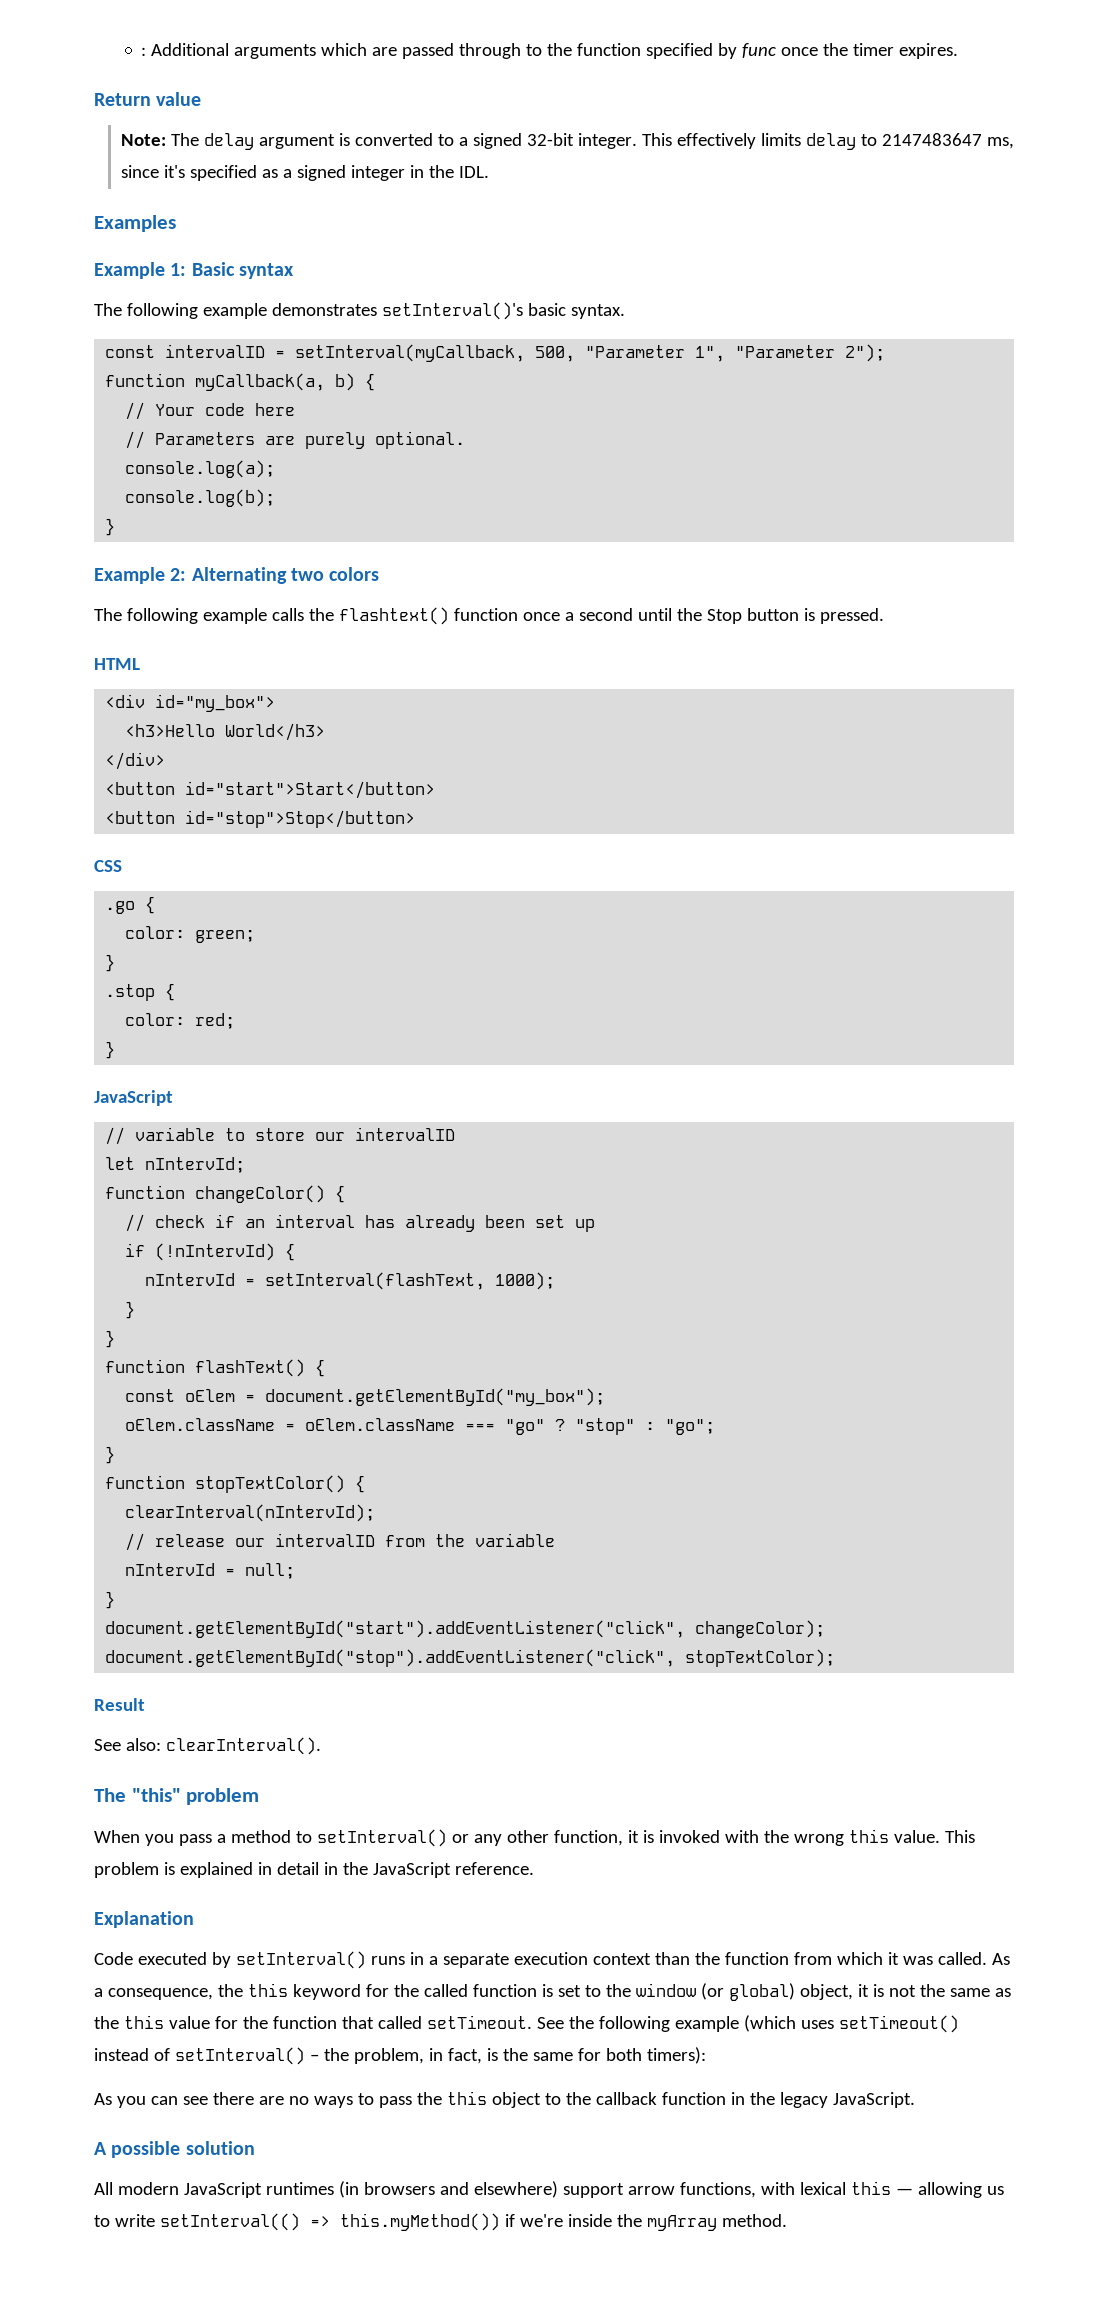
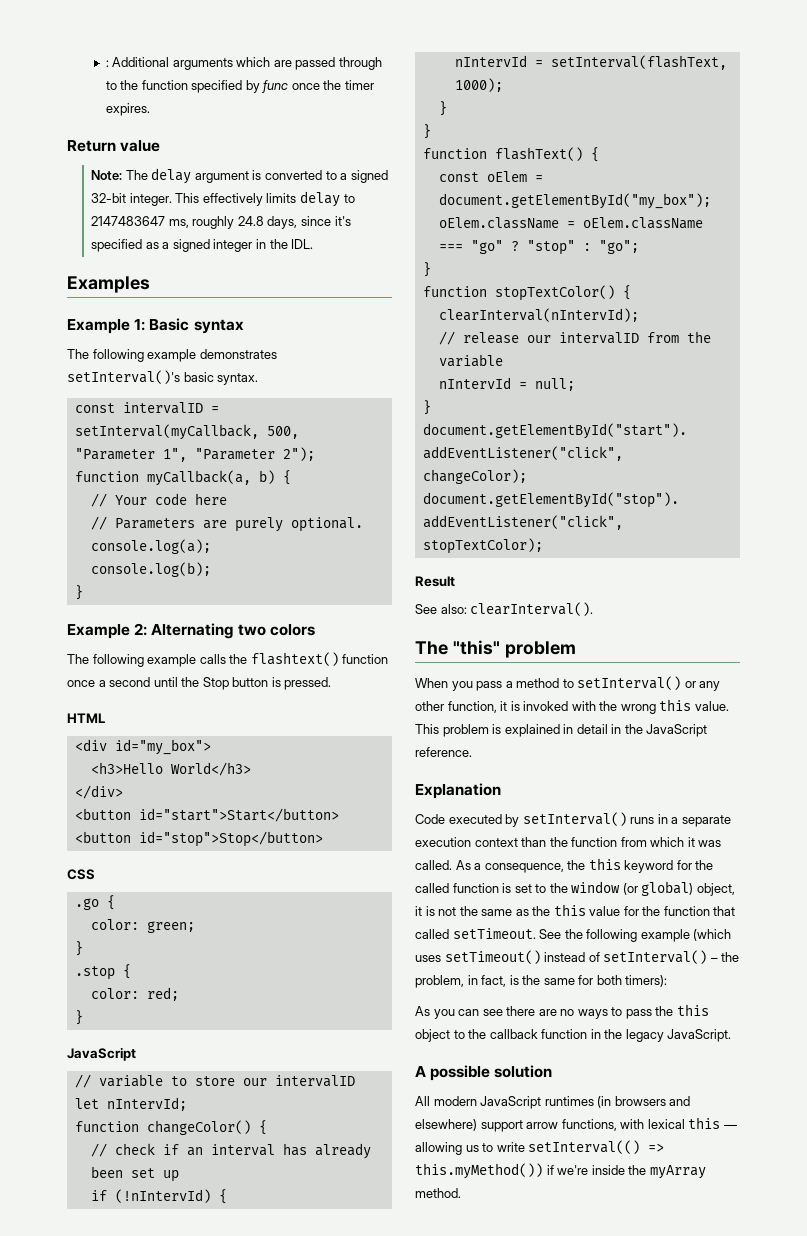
- This effectively limits delay to 2147483647 ms, since it's specified as a signed integer in the IDL.
+ This effectively limits delay to 2147483647 ms, roughly 24.8 days, since it's specified as a signed integer in the IDL.

